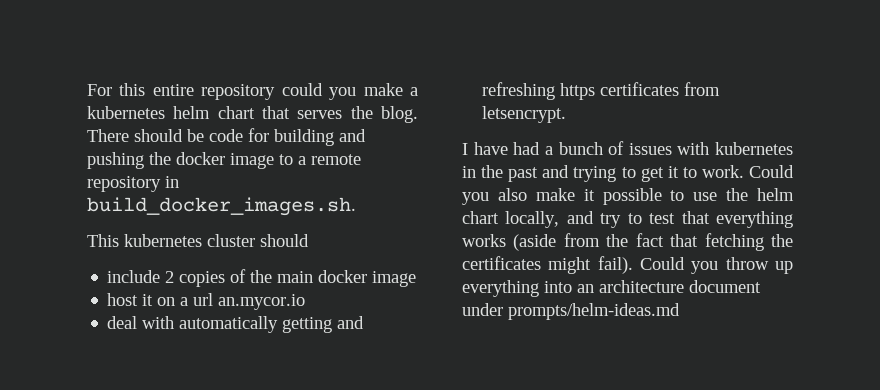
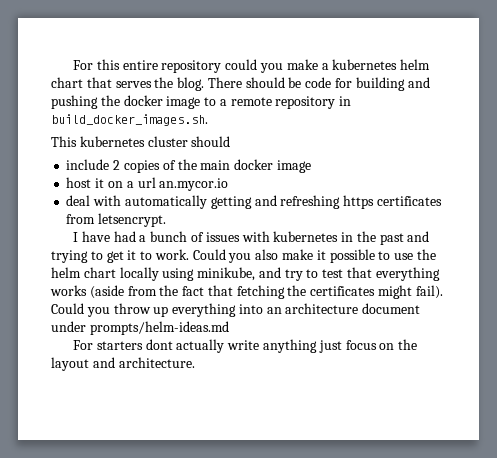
- Could you also make it possible to use the helm chart locally, and try to test that everything works (aside from the fact that fetching the certificates might fail).
+ Could you also make it possible to use the helm chart locally using minikube, and try to test that everything works (aside from the fact that fetching the certificates might fail).
+ For starters dont actually write anything just focus on the layout and architecture.

